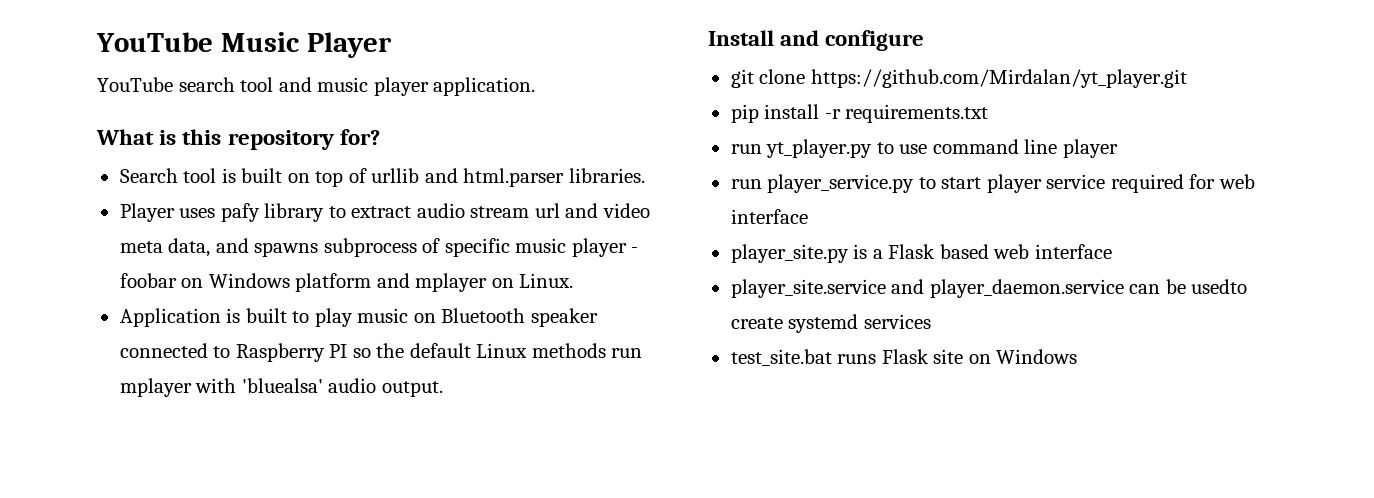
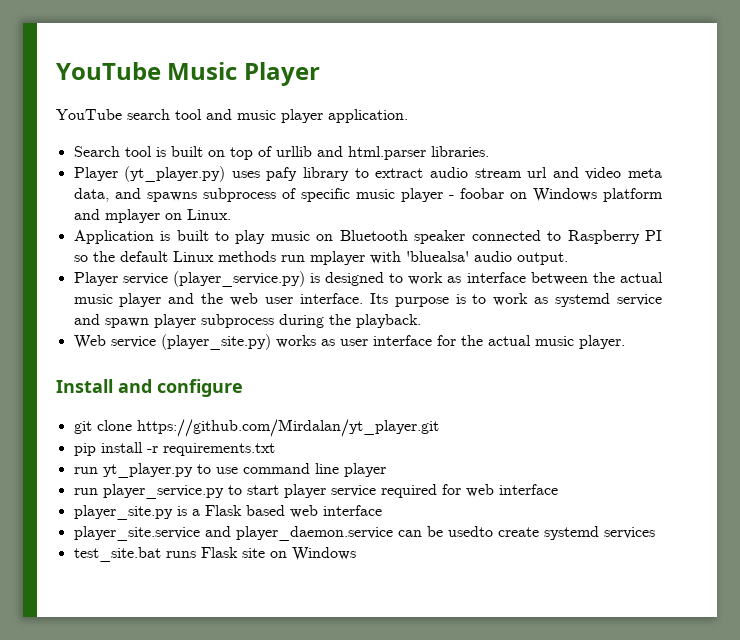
- What is this repository for?
- Player uses pafy library to extract audio stream url and video meta data, and spawns subprocess of specific music player - foobar on Windows platform and mplayer on Linux.
+ Player (yt_player.py) uses pafy library to extract audio stream url and video meta data, and spawns subprocess of specific music player - foobar on Windows platform and mplayer on Linux.
+ Player service (player_service.py) is designed to work as interface between the actual music player and the web user interface. Its purpose is to work as systemd service and spawn player subprocess during the playback.
+ Web service (player_site.py) works as user interface for the actual music player.

